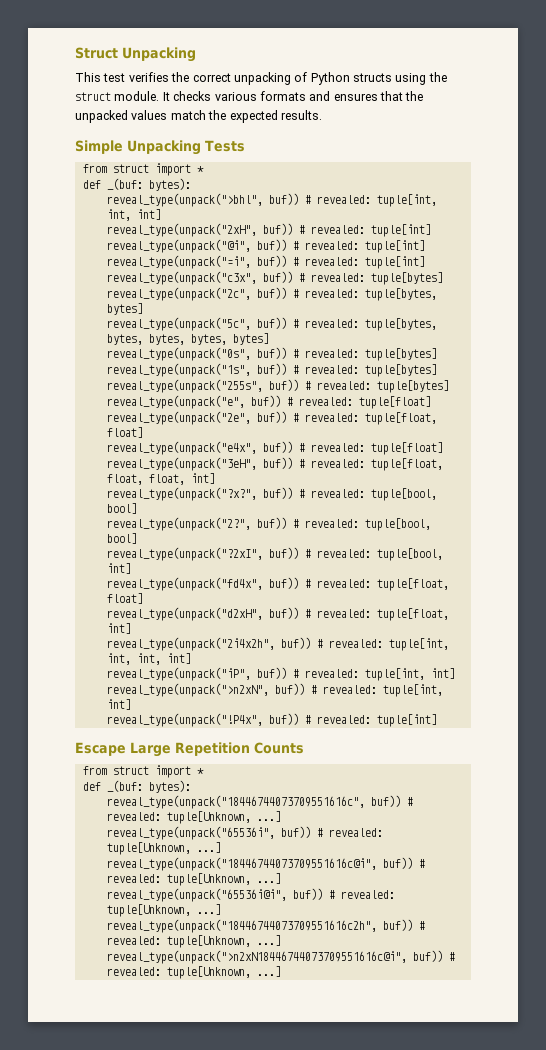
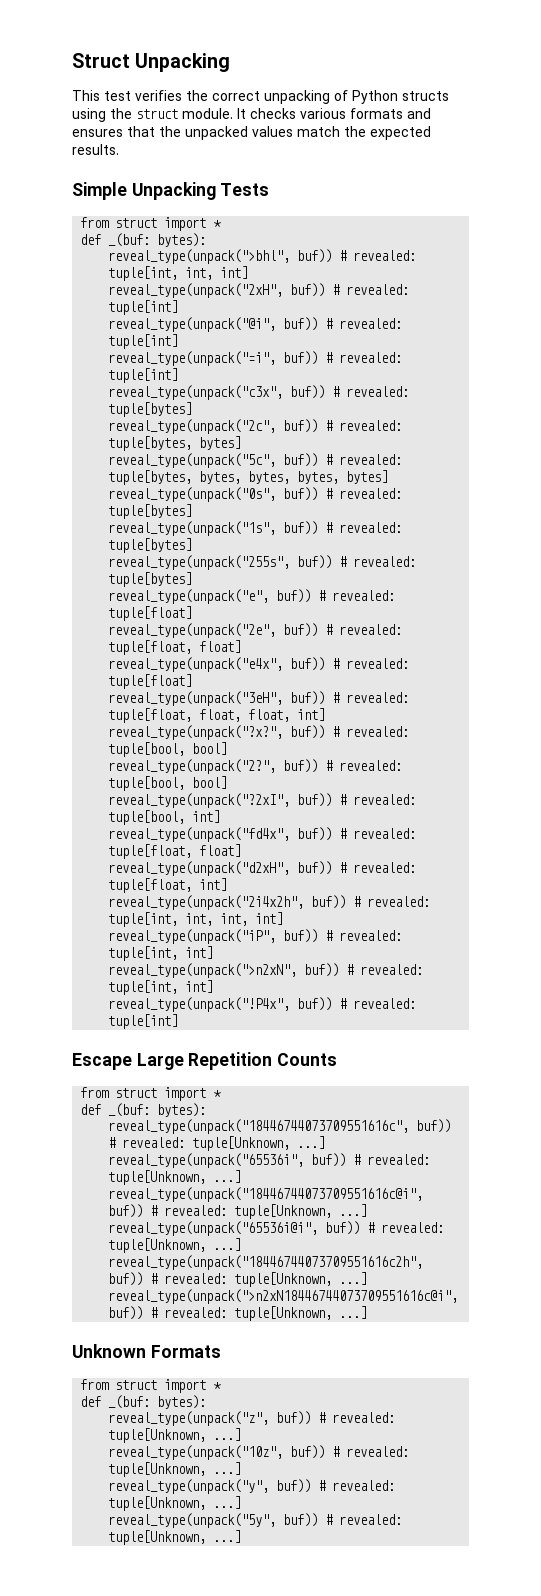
+ Unknown Formats
+ from struct import *
+ def _(buf: bytes):
+ reveal_type(unpack("z", buf)) # revealed: tuple[Unknown, ...]
+ reveal_type(unpack("10z", buf)) # revealed: tuple[Unknown, ...]
+ reveal_type(unpack("y", buf)) # revealed: tuple[Unknown, ...]
+ reveal_type(unpack("5y", buf)) # revealed: tuple[Unknown, ...]

